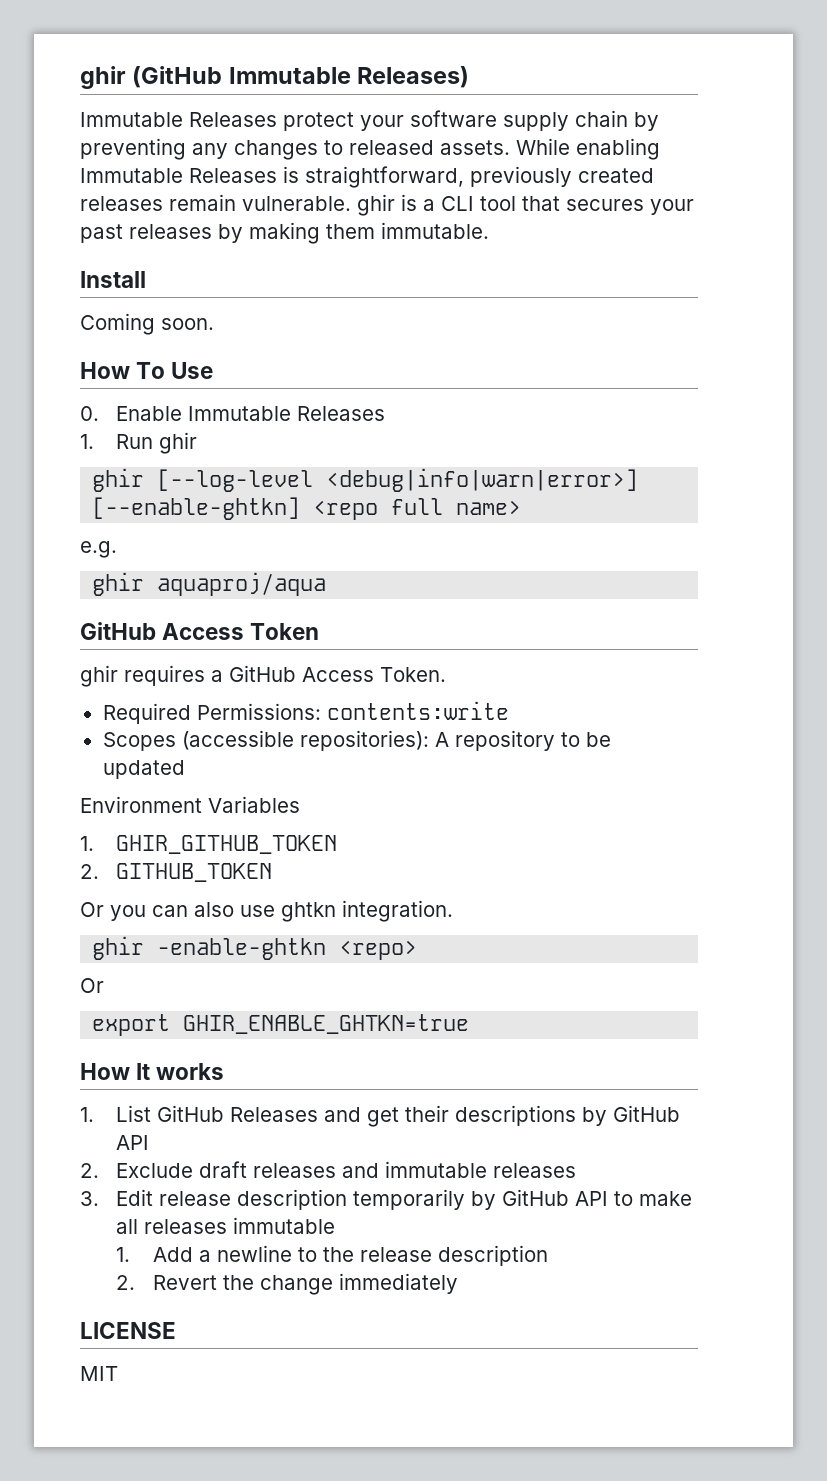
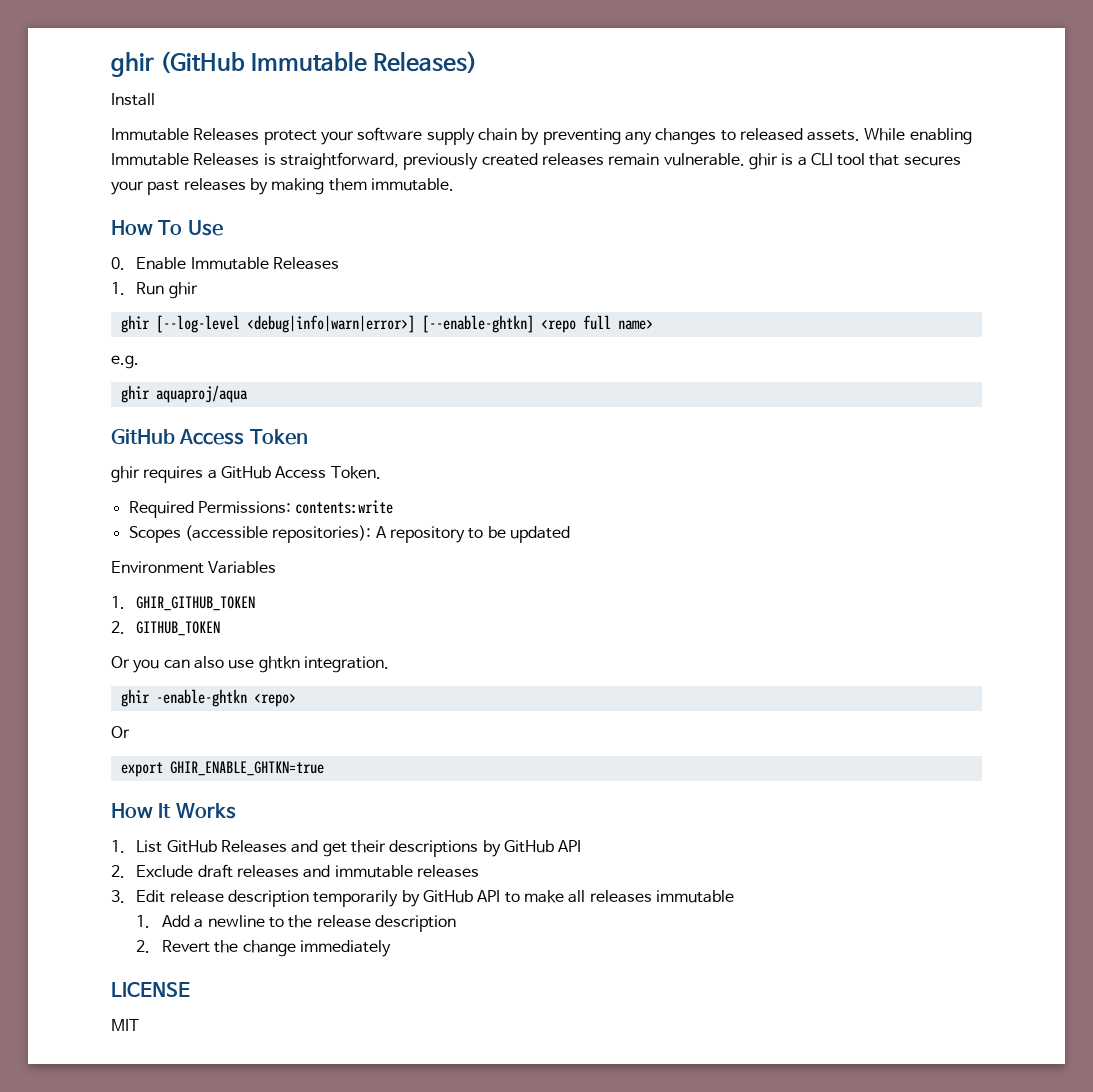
+ Install
- Install
- Coming soon.
- How It works
+ How It Works

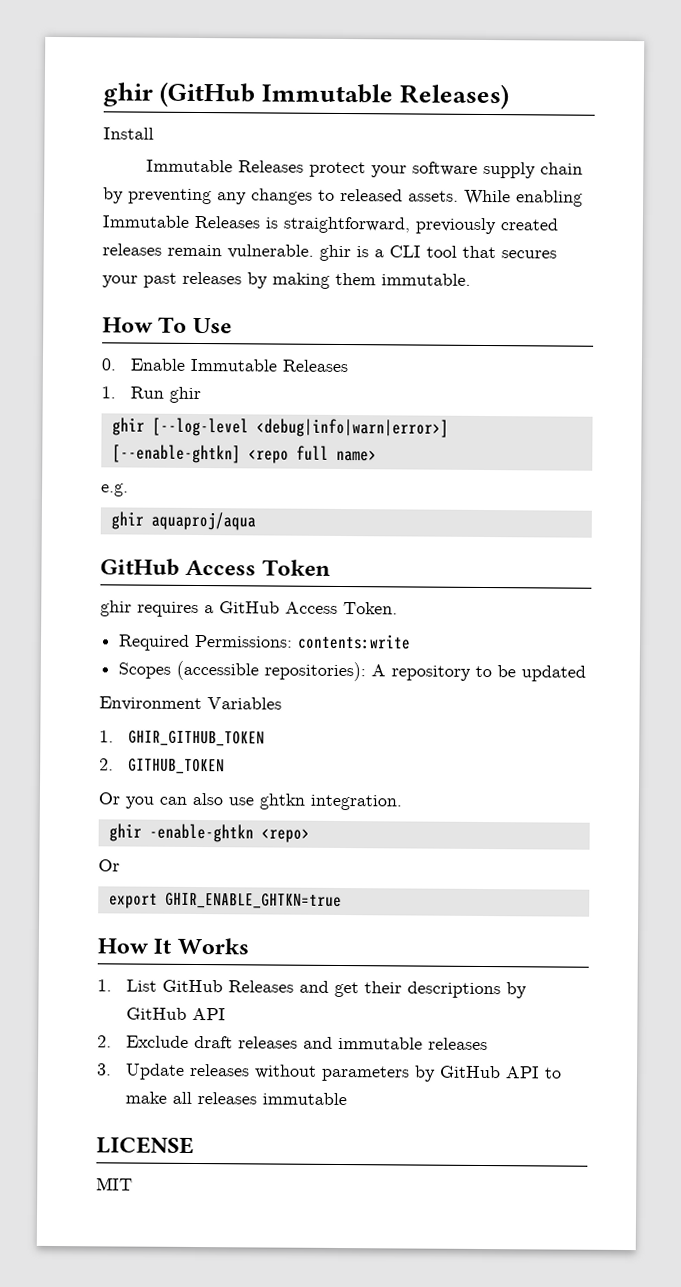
- 3. Edit release description temporarily by GitHub API to make all releases immutable
+ 3. Update releases without parameters by GitHub API to make all releases immutable
- 1. Add a newline to the release description
- 2. Revert the change immediately

